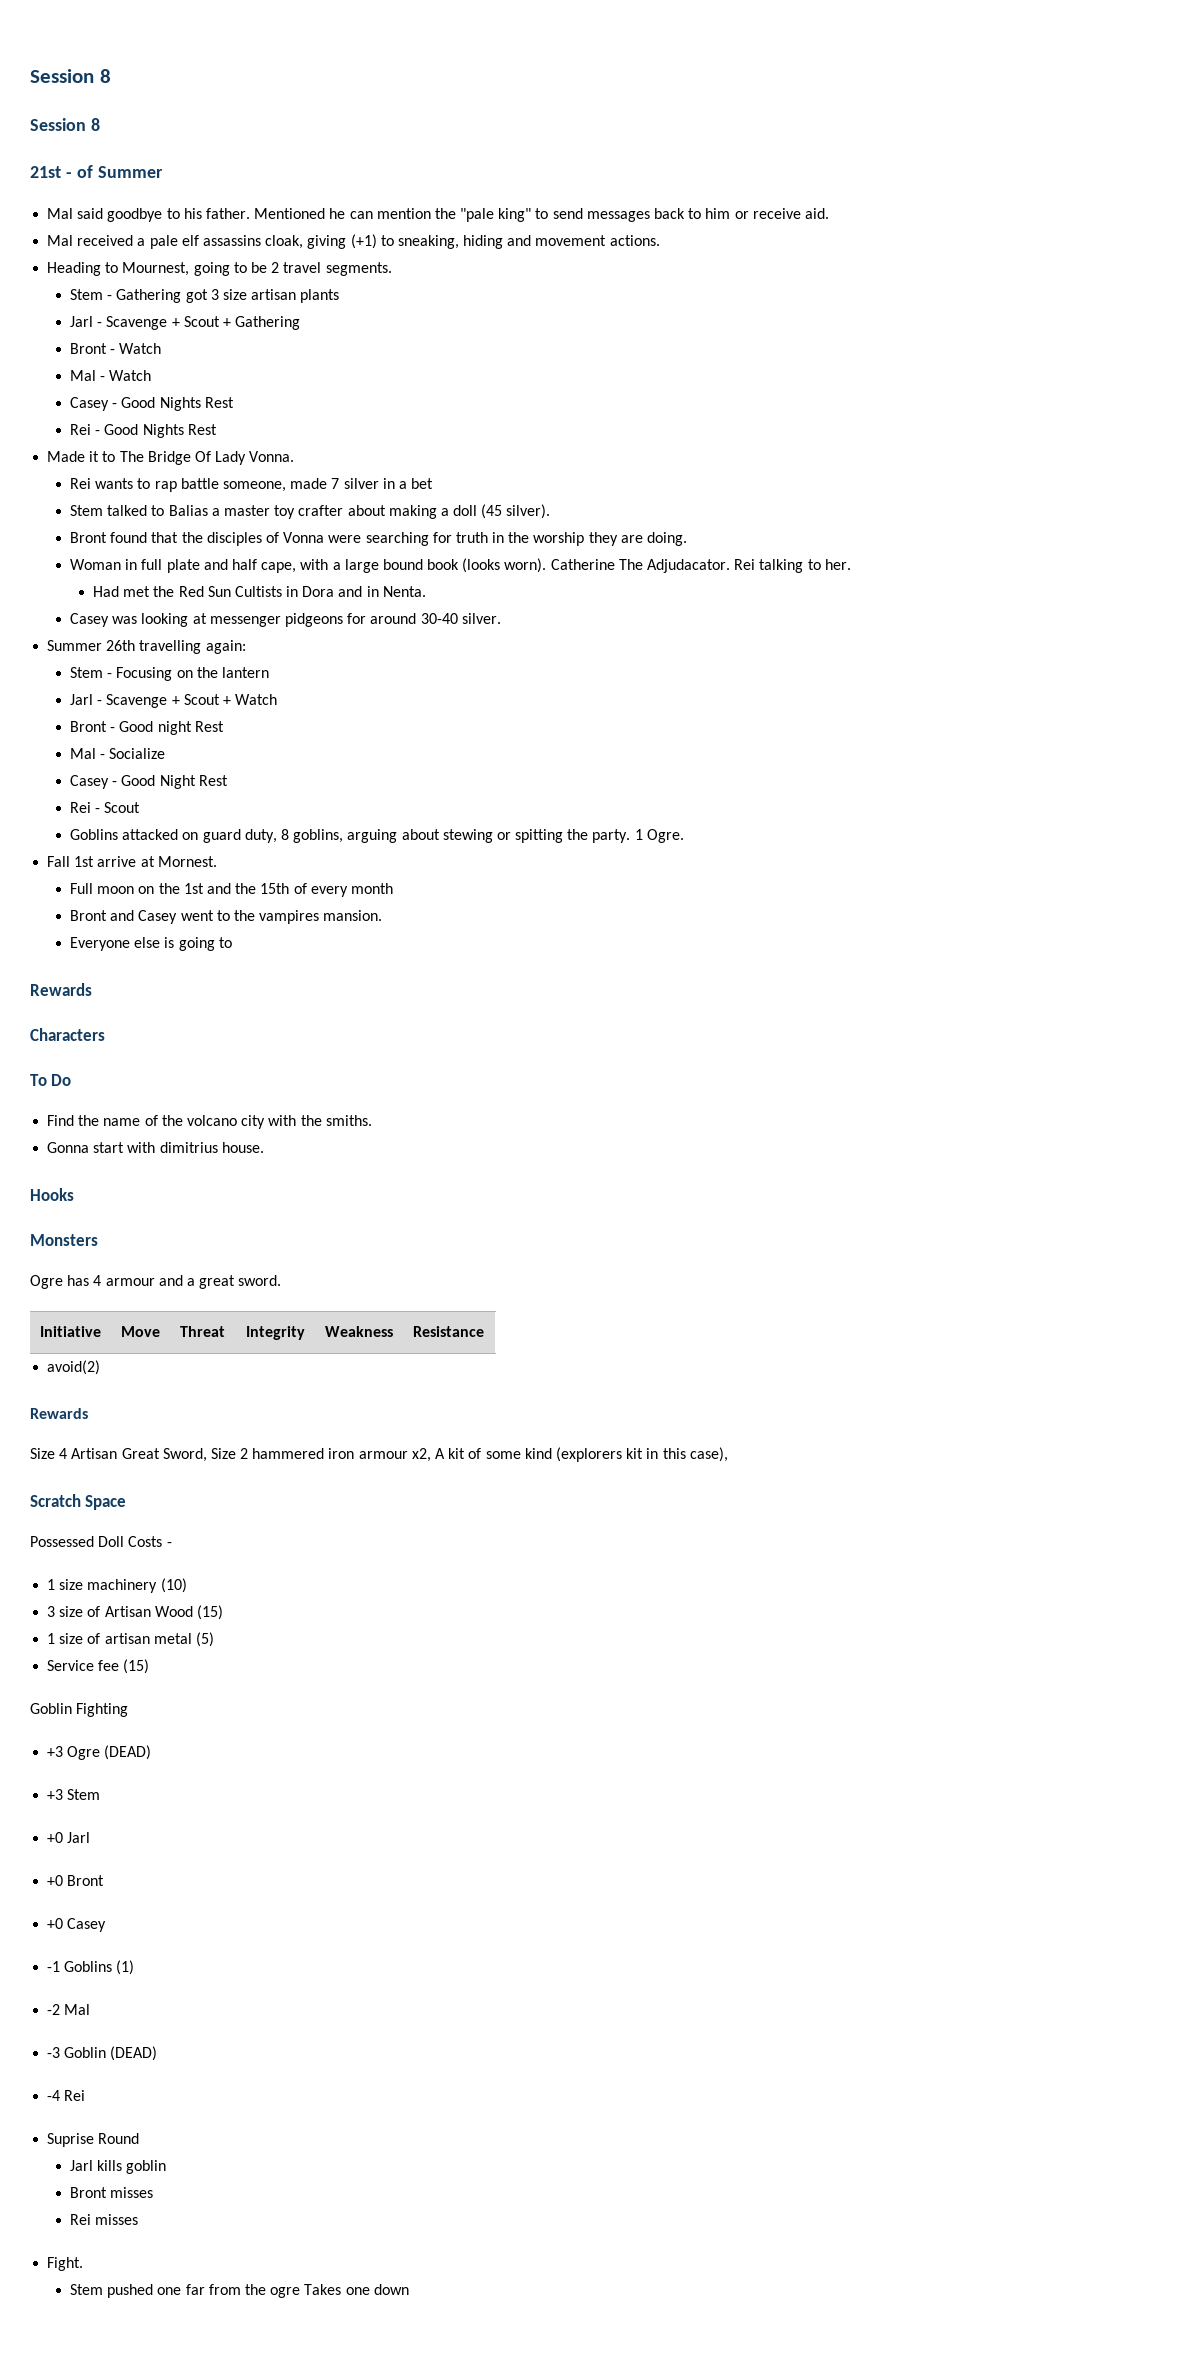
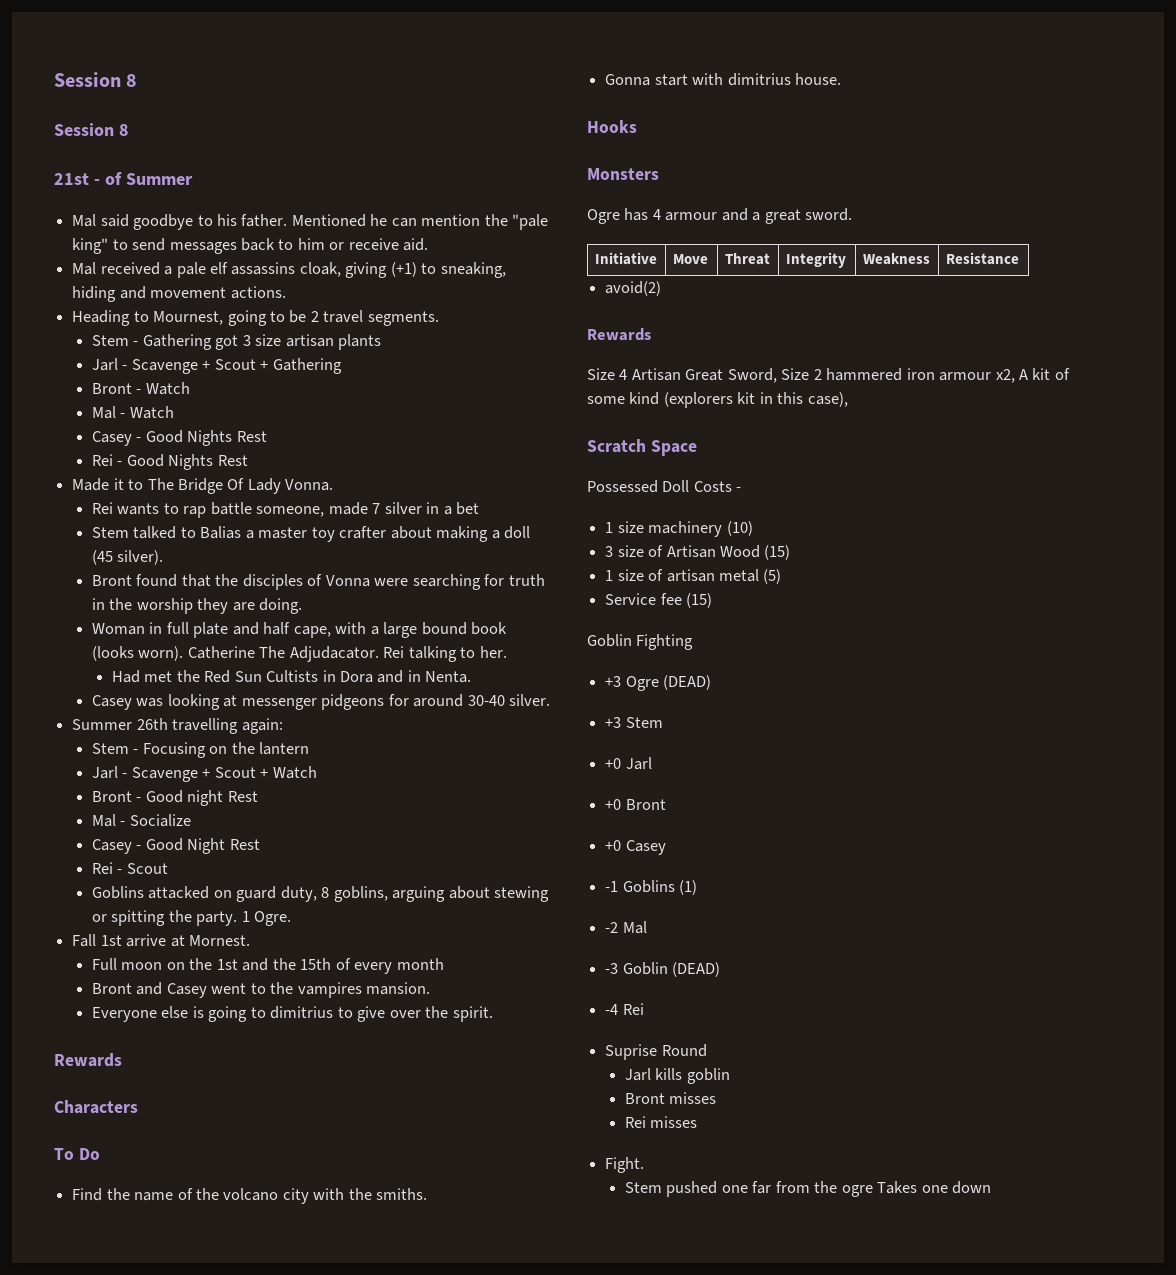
- Everyone else is going to
+ Everyone else is going to dimitrius to give over the spirit.

